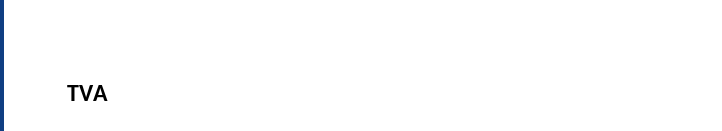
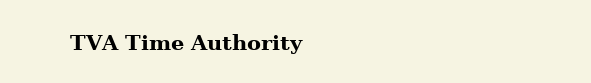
- TVA
+ TVA Time Authority

